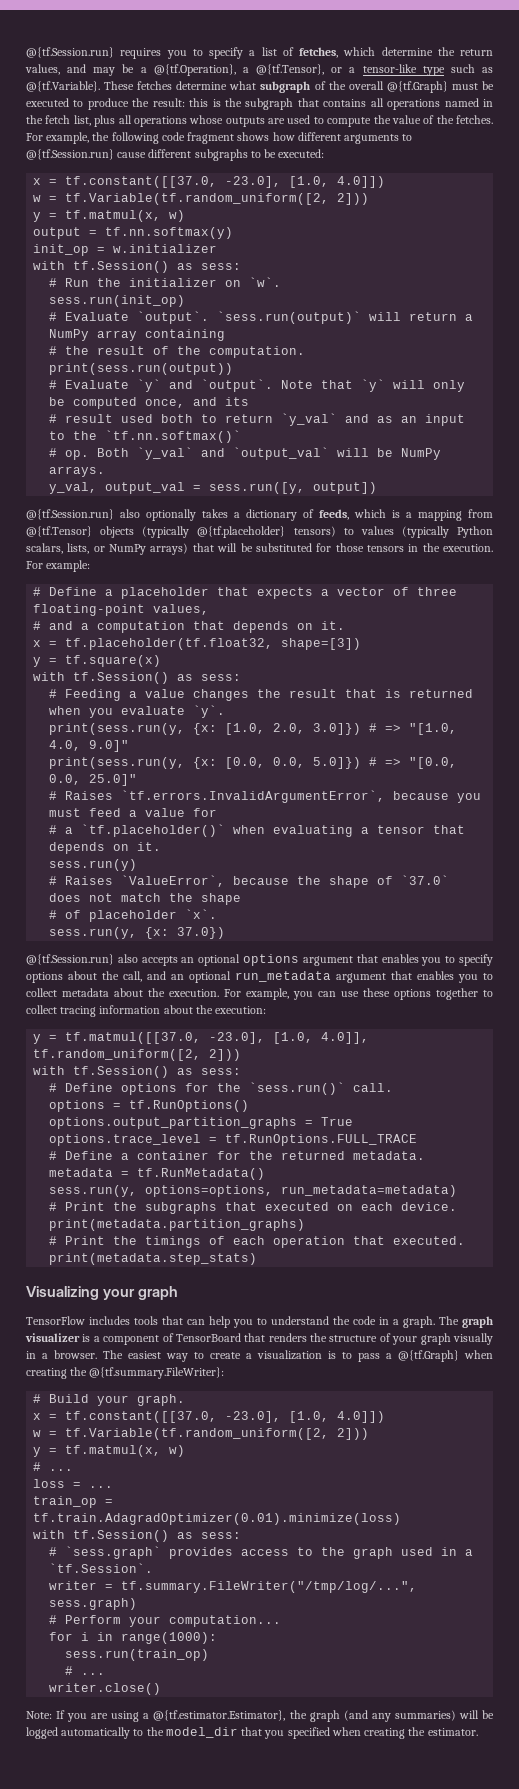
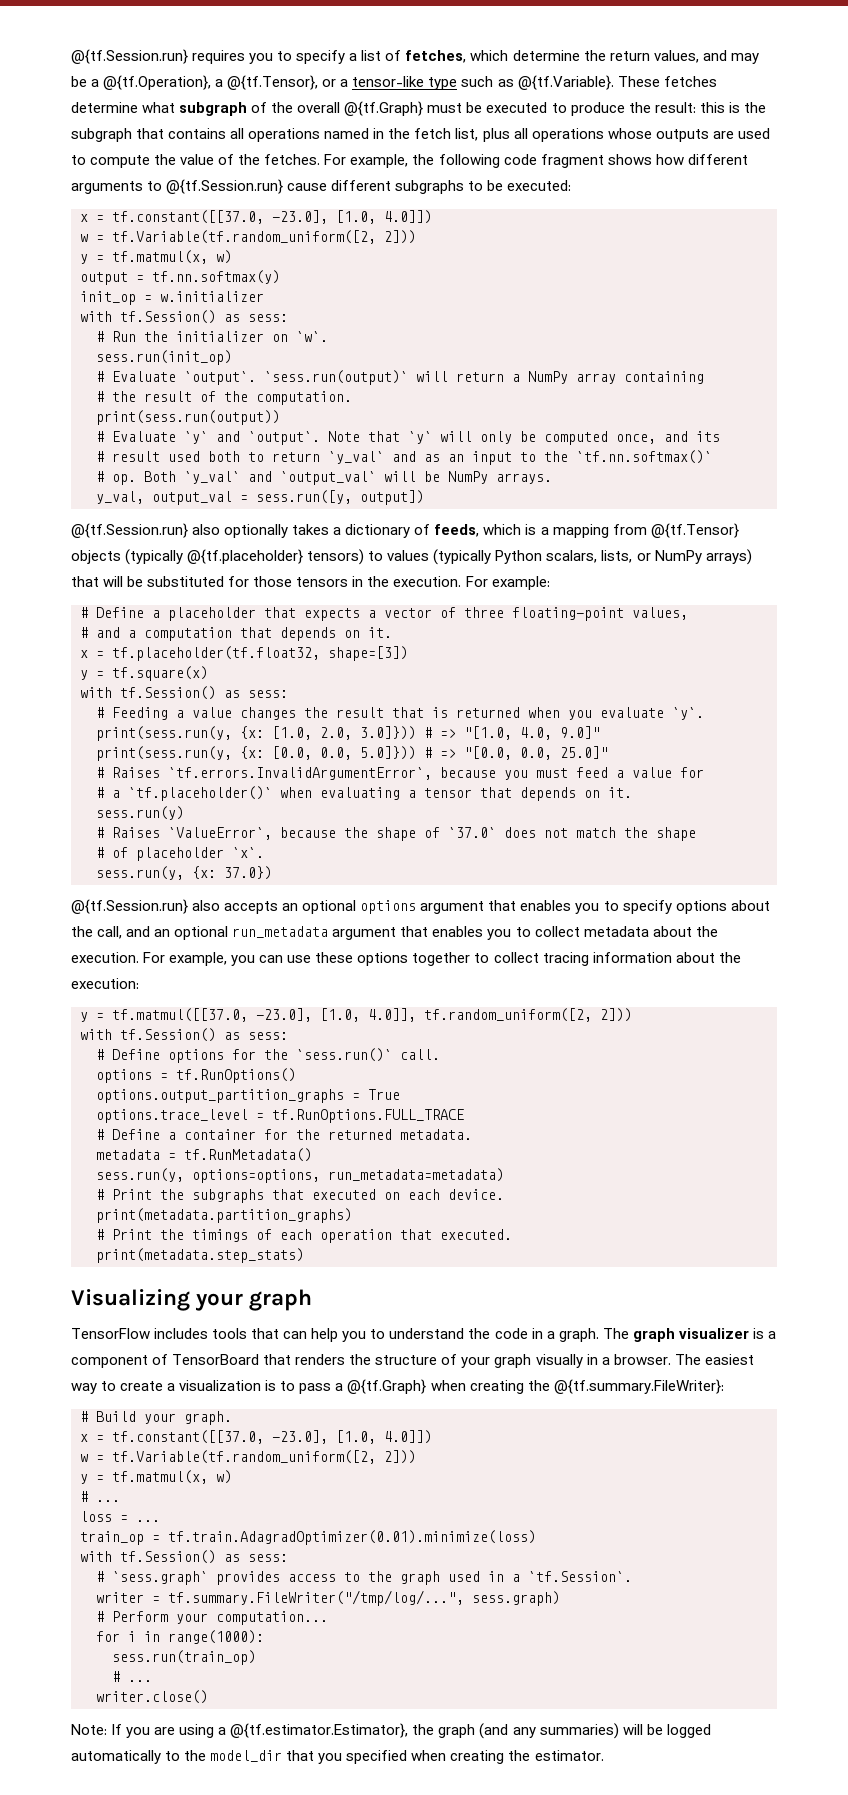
- print(sess.run(y, {x: [1.0, 2.0, 3.0]}) # => "[1.0, 4.0, 9.0]"
+ print(sess.run(y, {x: [1.0, 2.0, 3.0]})) # => "[1.0, 4.0, 9.0]"
- print(sess.run(y, {x: [0.0, 0.0, 5.0]}) # => "[0.0, 0.0, 25.0]"
+ print(sess.run(y, {x: [0.0, 0.0, 5.0]})) # => "[0.0, 0.0, 25.0]"

